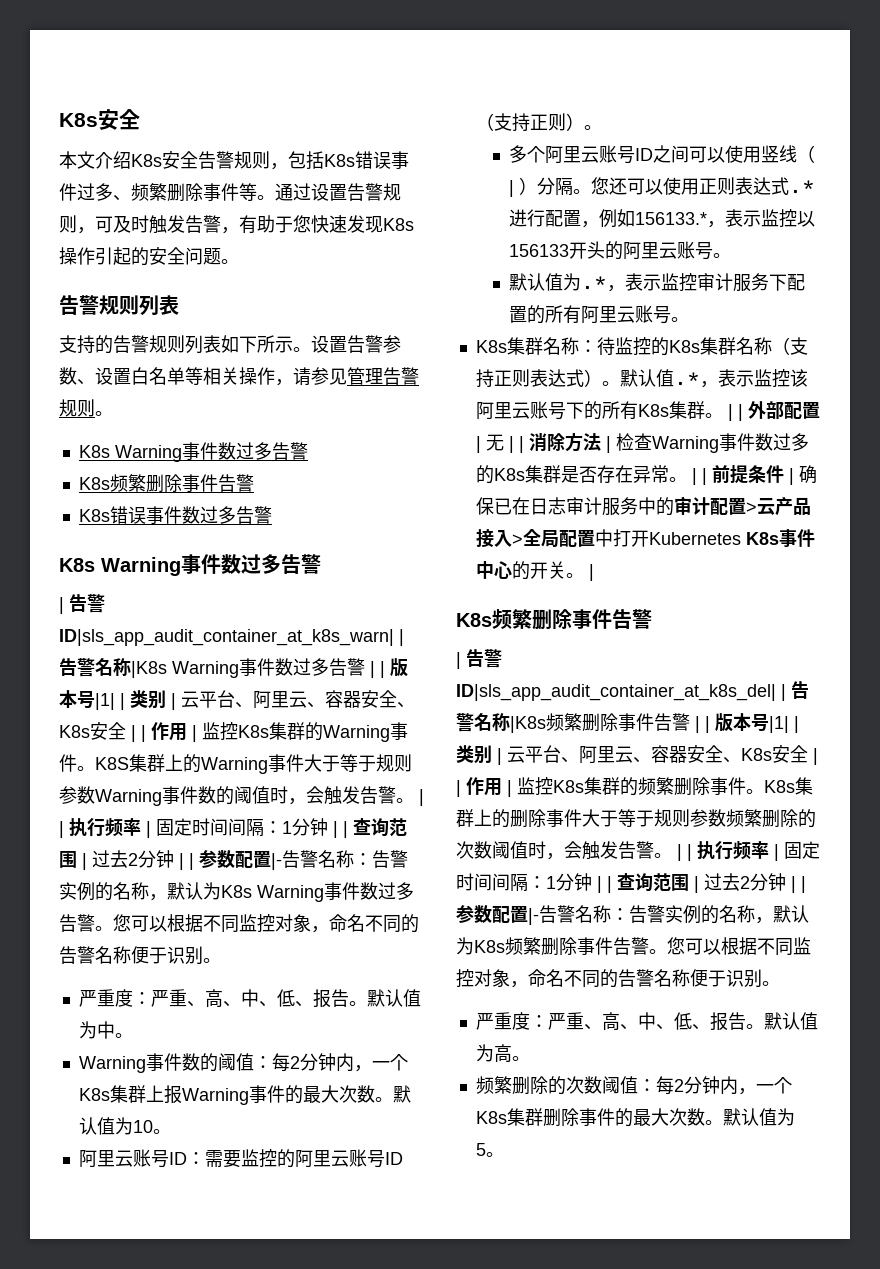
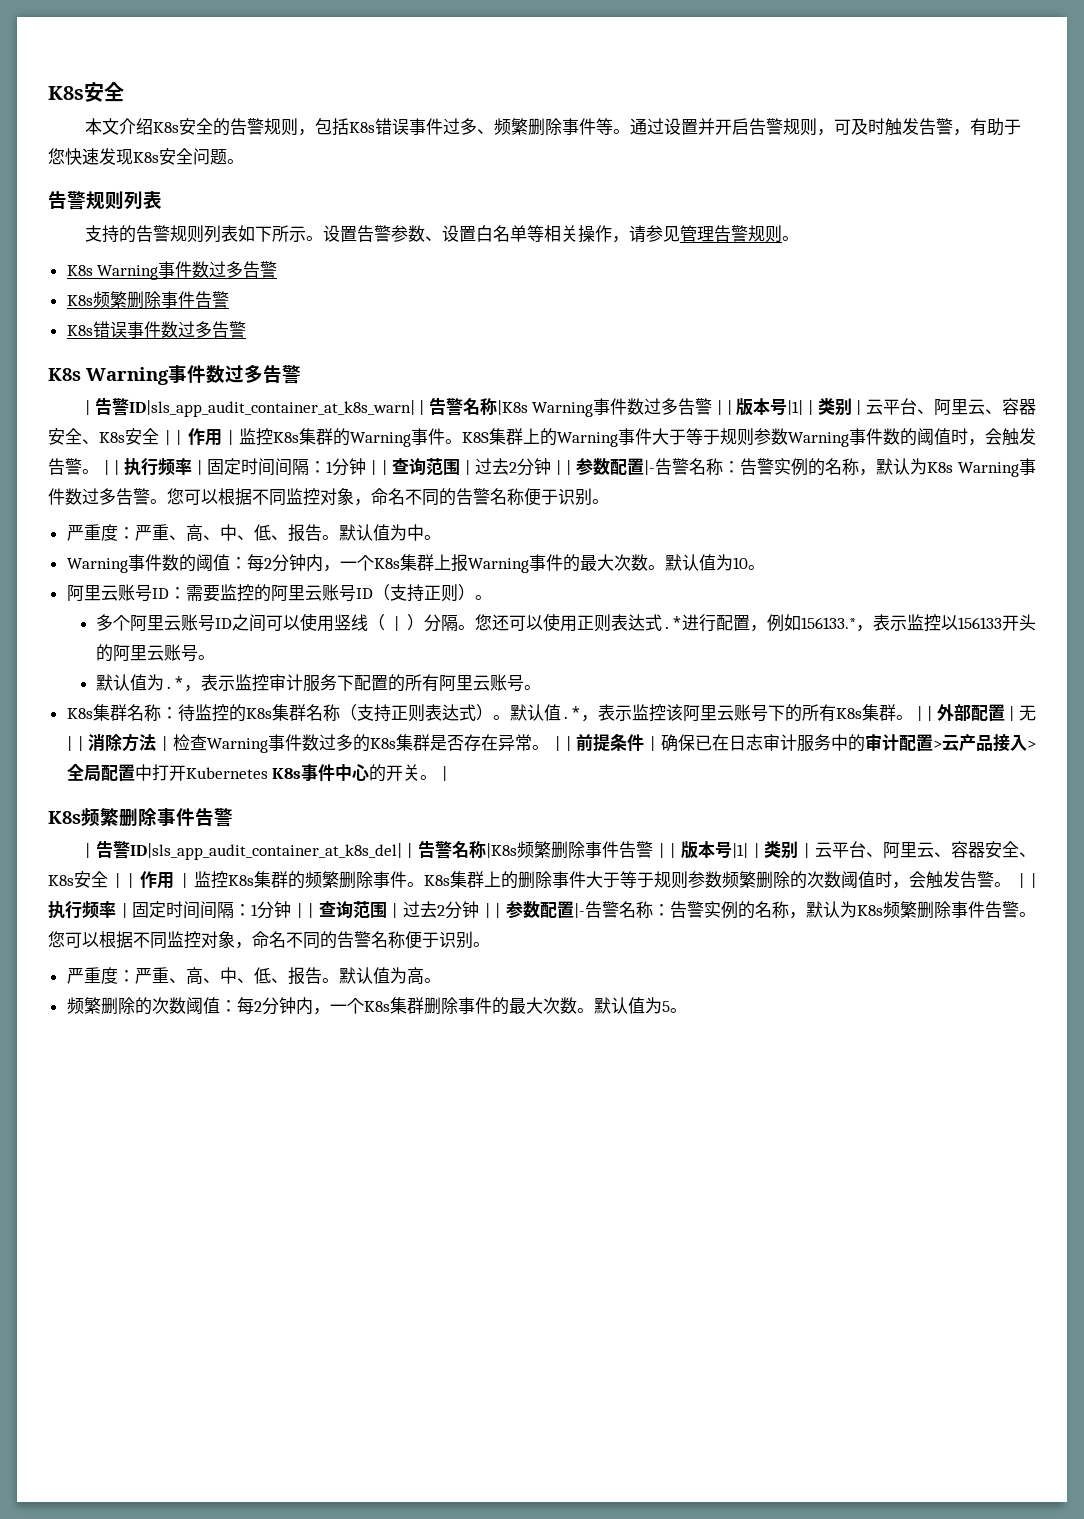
- 本文介绍K8s安全告警规则，包括K8s错误事件过多、频繁删除事件等。
+ 本文介绍K8s安全的告警规则，包括K8s错误事件过多、频繁删除事件等。
- 通过设置告警规则，可及时触发告警，有助于您快速发现K8s操作引起的安全问题。
+ 通过设置并开启告警规则，可及时触发告警，有助于您快速发现K8s安全问题。

